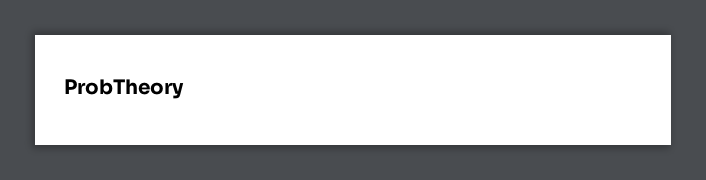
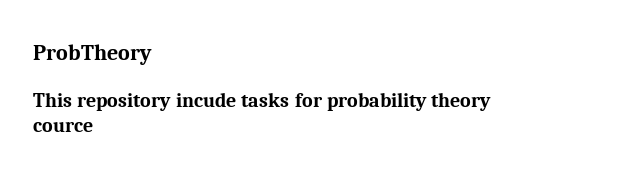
+ This repository incude tasks for probability theory cource

